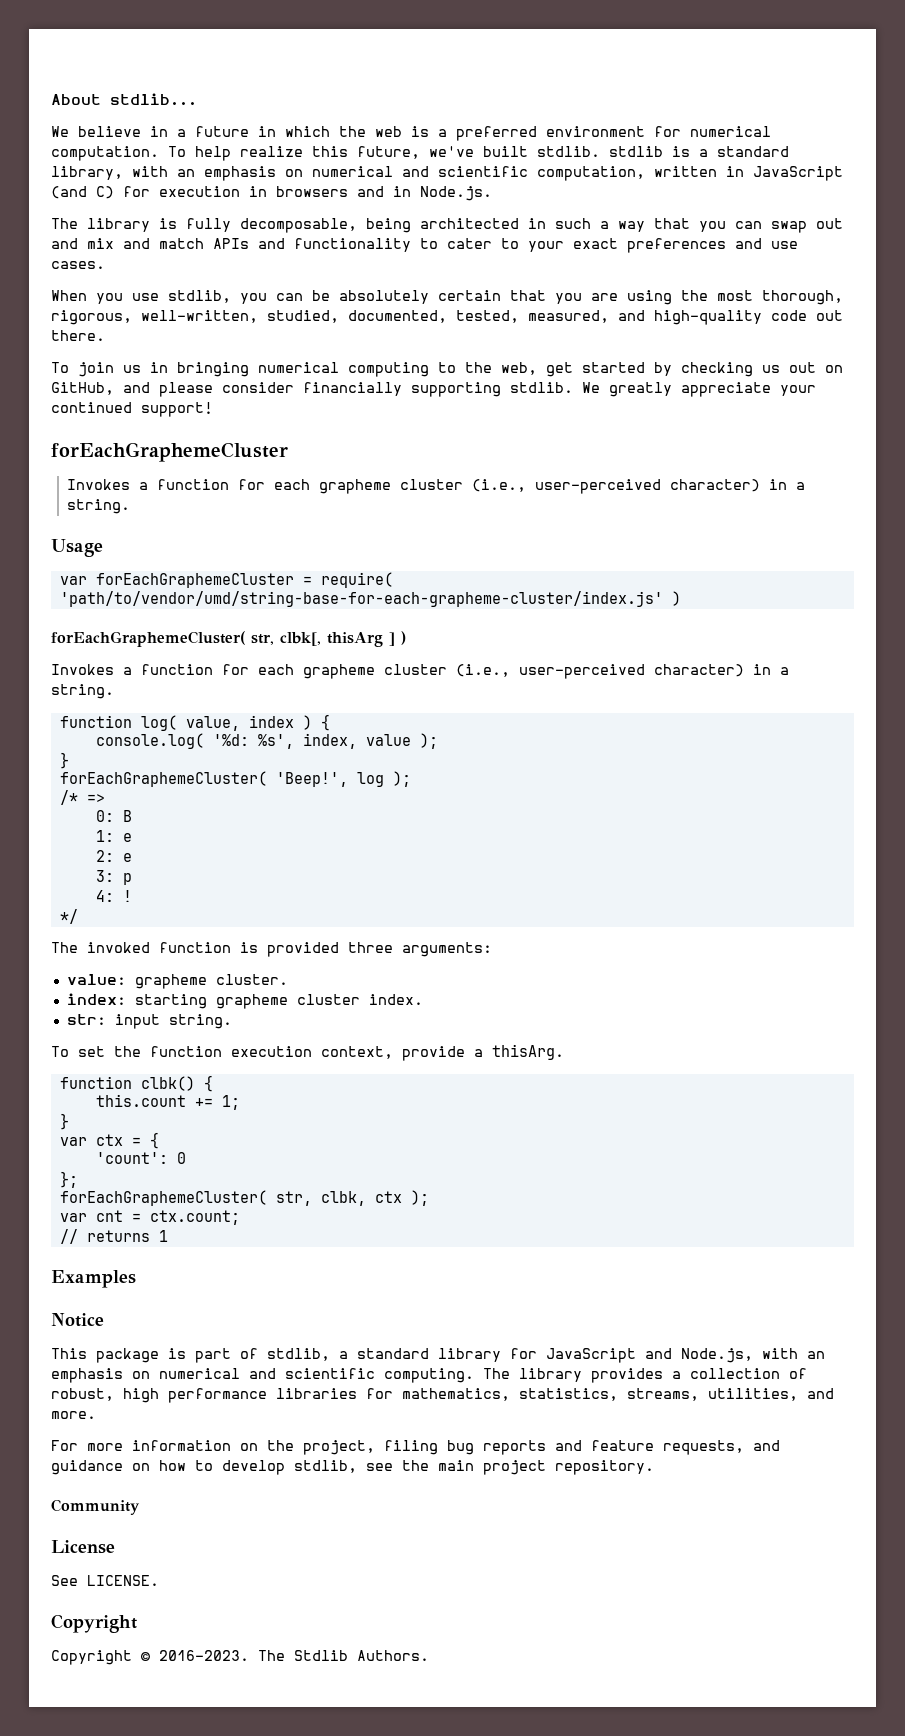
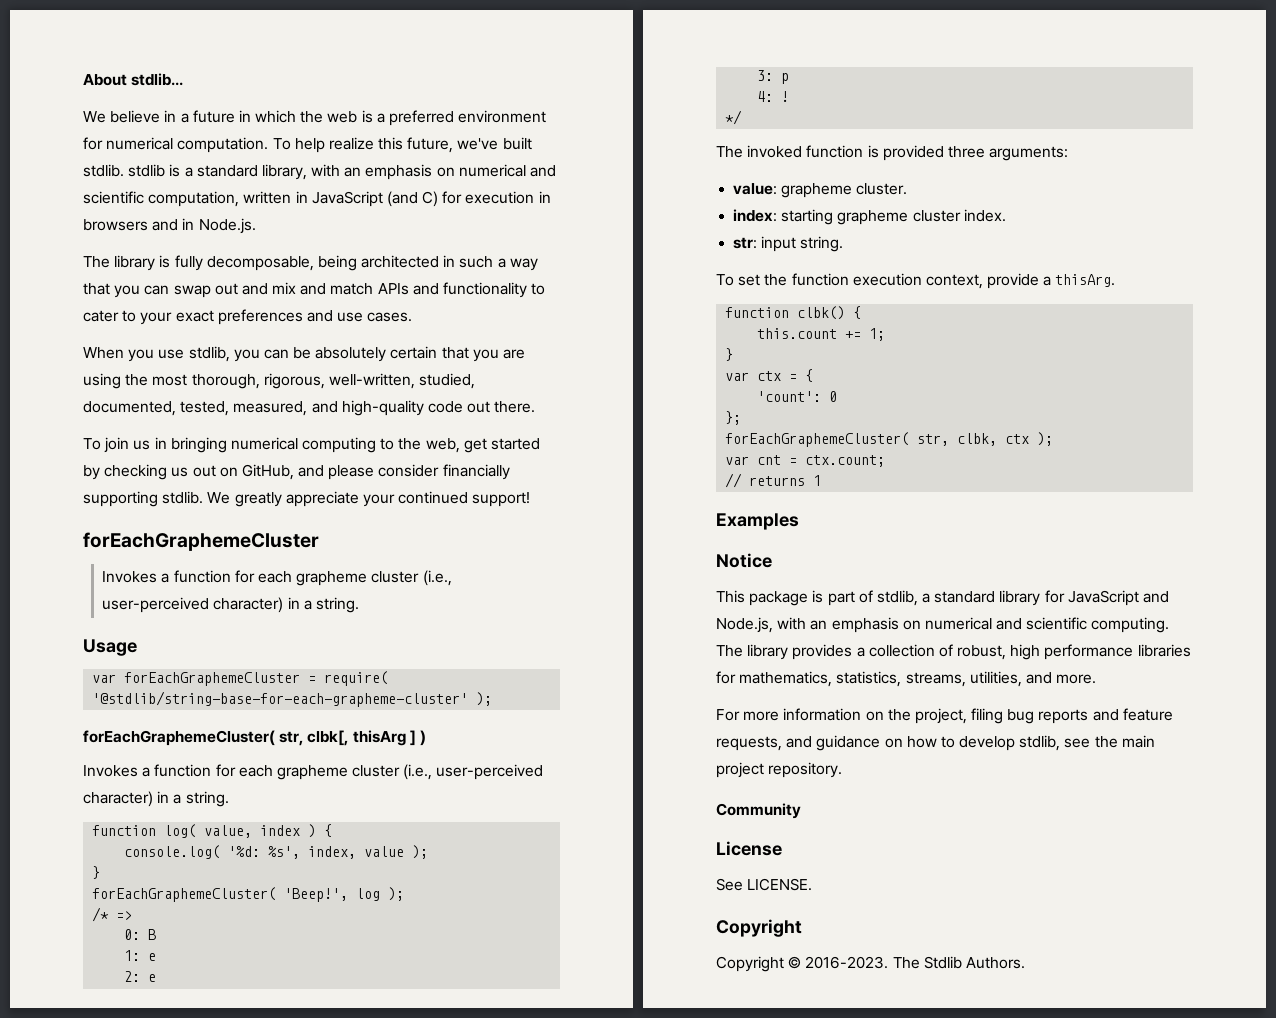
- var forEachGraphemeCluster = require( 'path/to/vendor/umd/string-base-for-each-grapheme-cluster/index.js' )
+ var forEachGraphemeCluster = require( '@stdlib/string-base-for-each-grapheme-cluster' );

